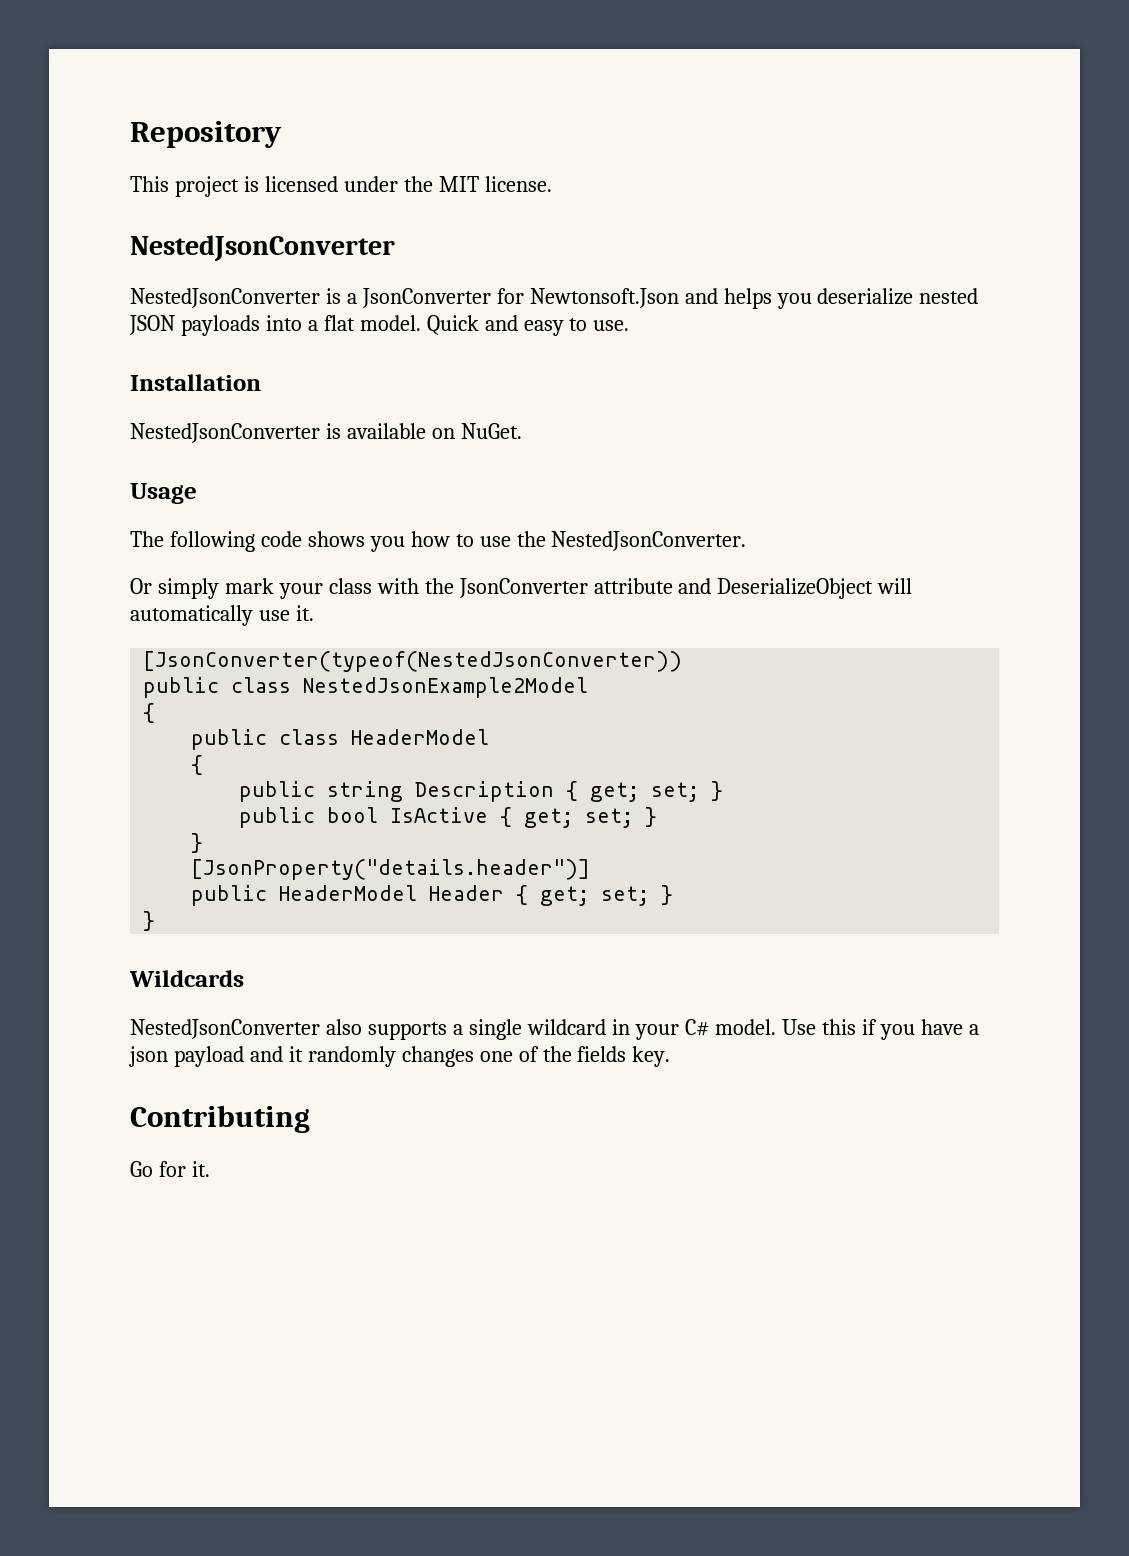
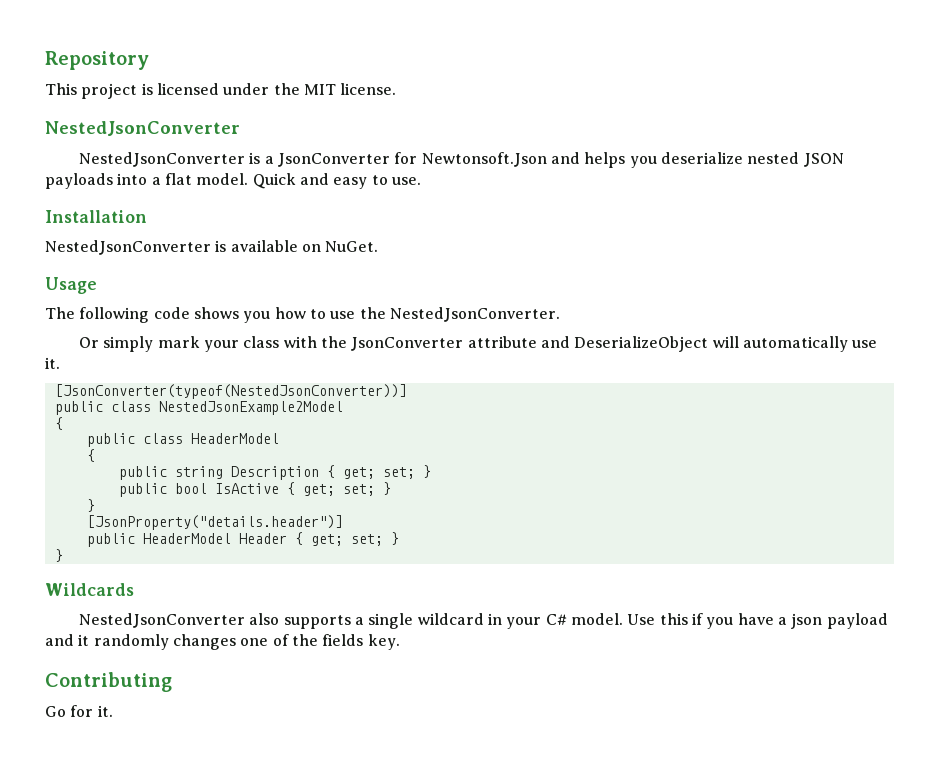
- [JsonConverter(typeof(NestedJsonConverter))
+ [JsonConverter(typeof(NestedJsonConverter))]

